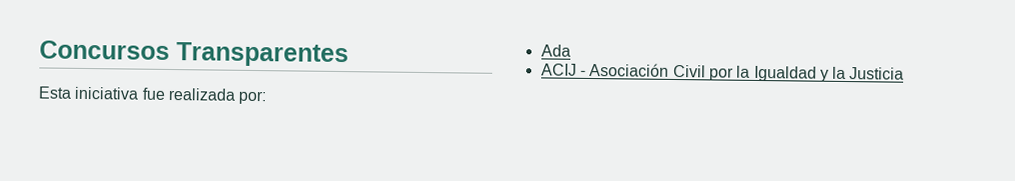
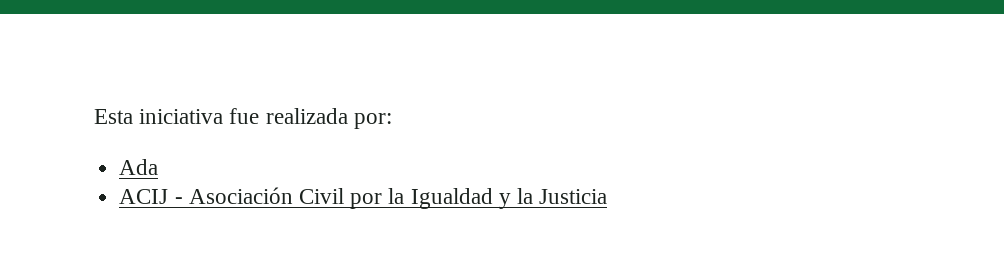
- Concursos Transparentes

